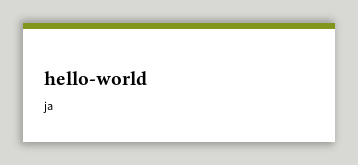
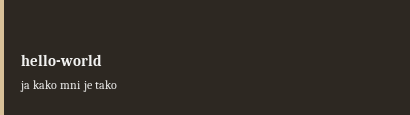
- ja
+ ja kako mni je tako

